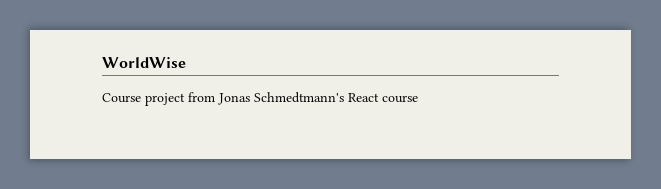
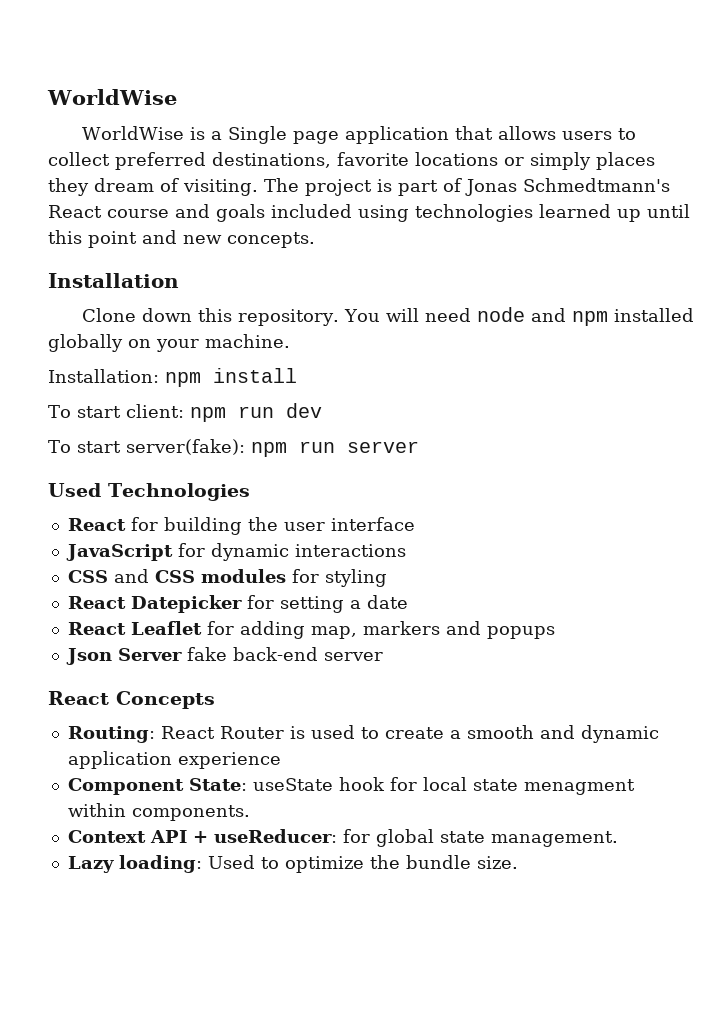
- Course project from Jonas Schmedtmann's React course
+ WorldWise is a Single page application that allows users to collect preferred destinations, favorite locations or simply places they dream of visiting. The project is part of Jonas Schmedtmann's React course and goals included using technologies learned up until this point and new concepts.
+ Installation
+ Clone down this repository. You will need node and npm installed globally on your machine.
+ Installation: npm install
+ To start client: npm run dev
+ To start server(fake): npm run server
+ Used Technologies
+ React for building the user interface
+ JavaScript for dynamic interactions
+ CSS and CSS modules for styling
+ React Datepicker for setting a date
+ React Leaflet for adding map, markers and popups
+ Json Server fake back-end server
+ React Concepts
+ Routing: React Router is used to create a smooth and dynamic application experience
+ Component State: useState hook for local state menagment within components.
+ Context API + useReducer: for global state management.
+ Lazy loading: Used to optimize the bundle size.

